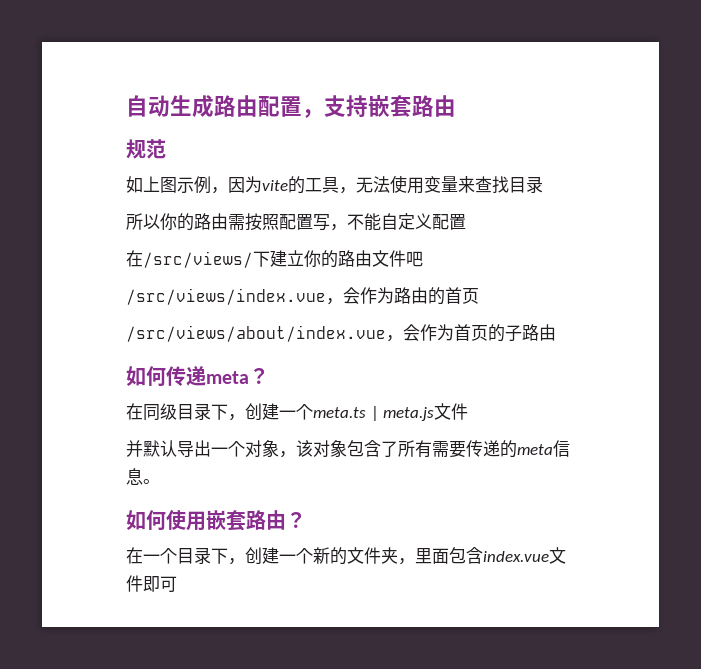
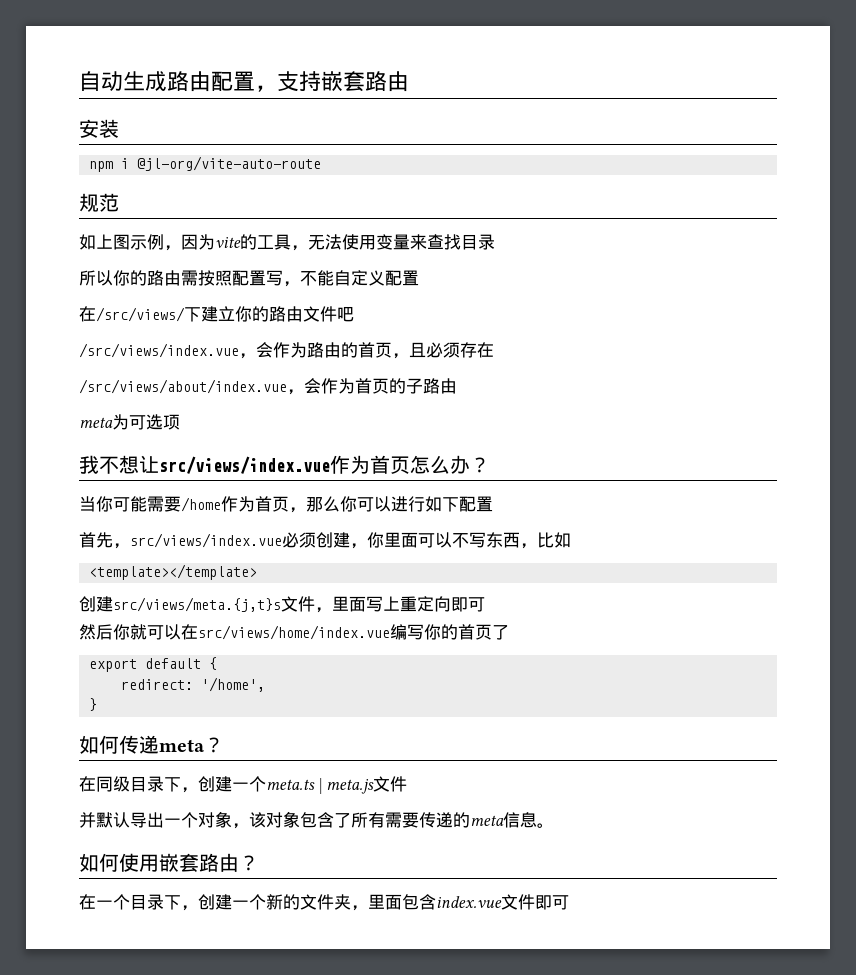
+ 安装
+ npm i @jl-org/vite-auto-route
- /src/views/index.vue，会作为路由的首页
+ /src/views/index.vue，会作为路由的首页，且必须存在
+ meta为可选项
+ 我不想让src/views/index.vue作为首页怎么办？
+ 当你可能需要/home作为首页，那么你可以进行如下配置
+ 首先，src/views/index.vue必须创建，你里面可以不写东西，比如
+ <template></template>
+ 创建src/views/meta.{j,t}s文件，里面写上重定向即可
+ 然后你就可以在src/views/home/index.vue编写你的首页了
+ export default {
+ redirect: '/home',
+ }

